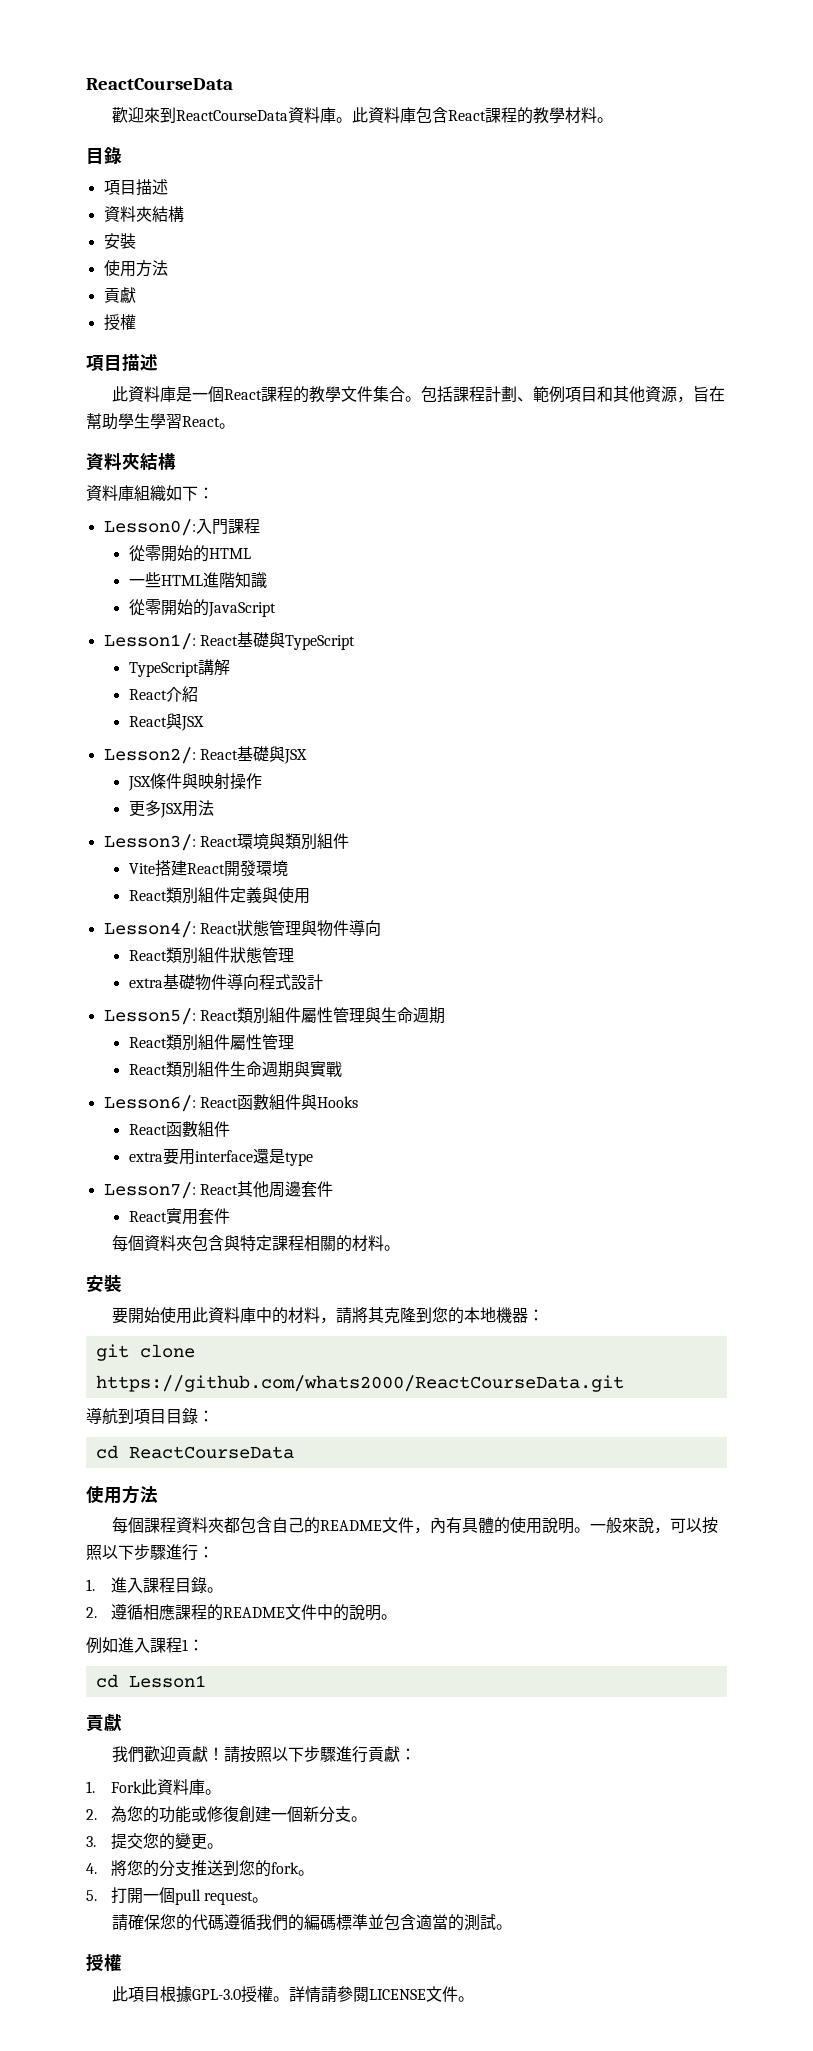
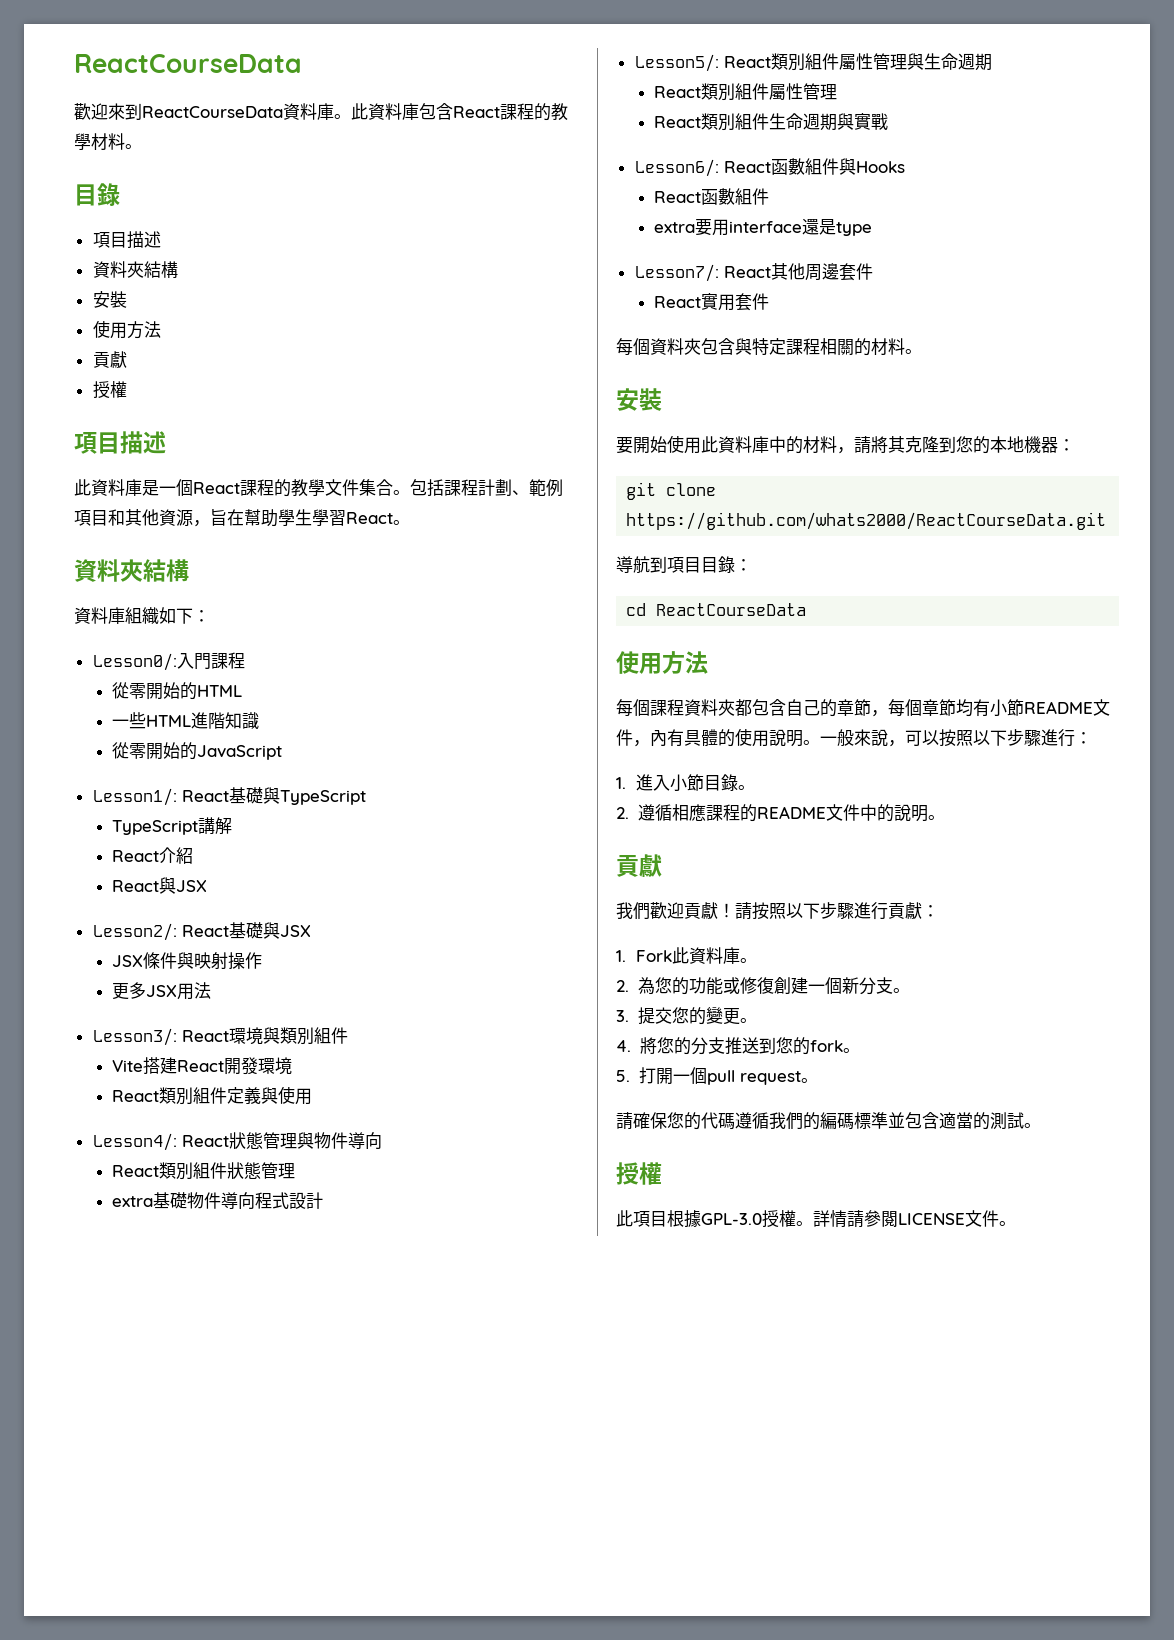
- 每個課程資料夾都包含自己的README文件，內有具體的使用說明。
+ 每個課程資料夾都包含自己的章節，每個章節均有小節README文件，內有具體的使用說明。
- 1.進入課程目錄。
+ 1.進入小節目錄。
- 例如進入課程1：
- cd Lesson1

